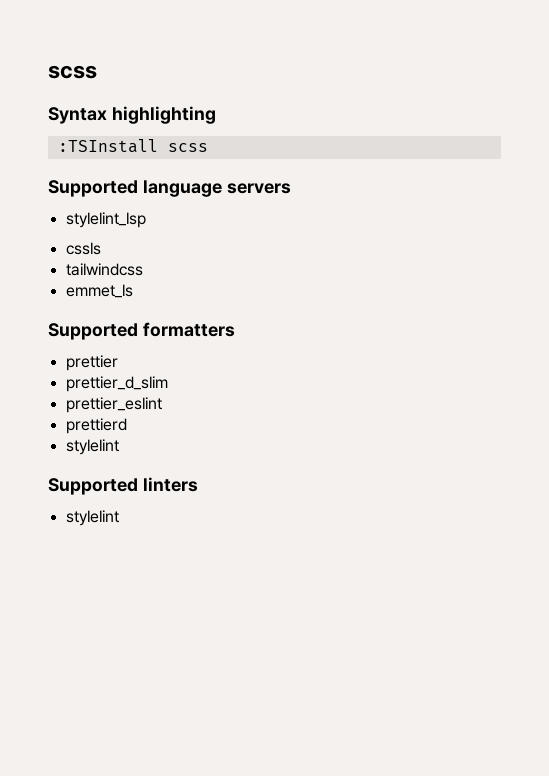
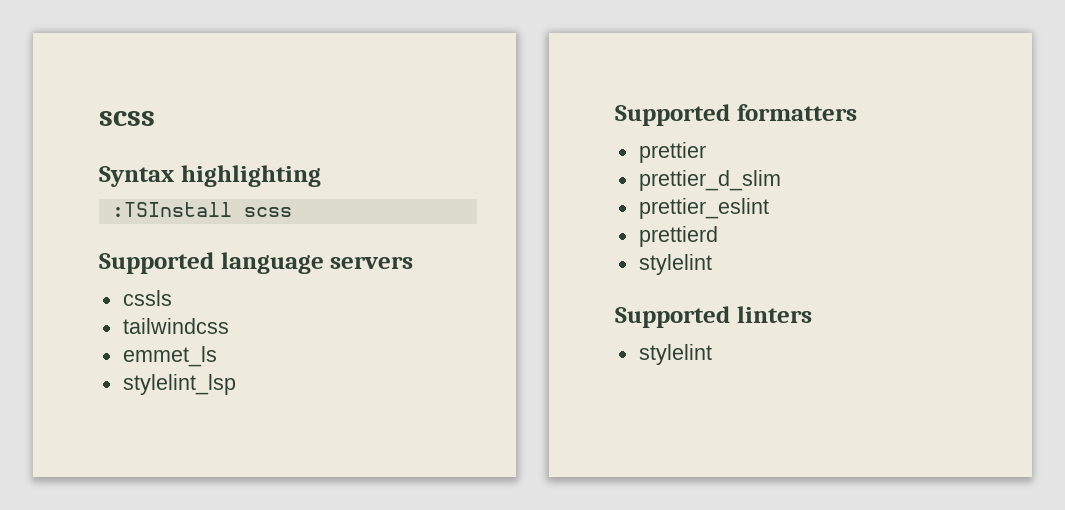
- stylelint_lsp
+ stylelint_lsp

